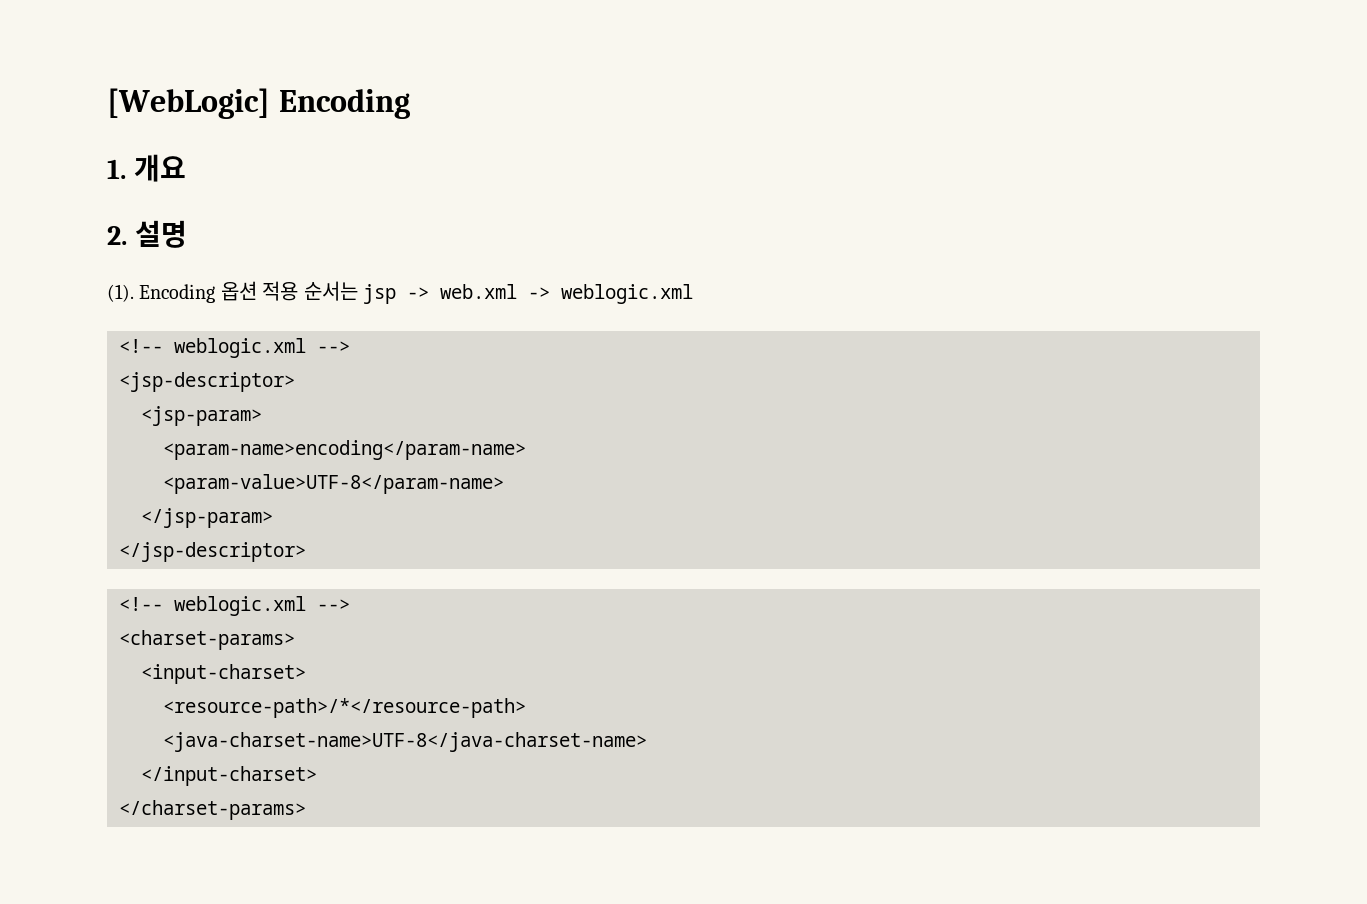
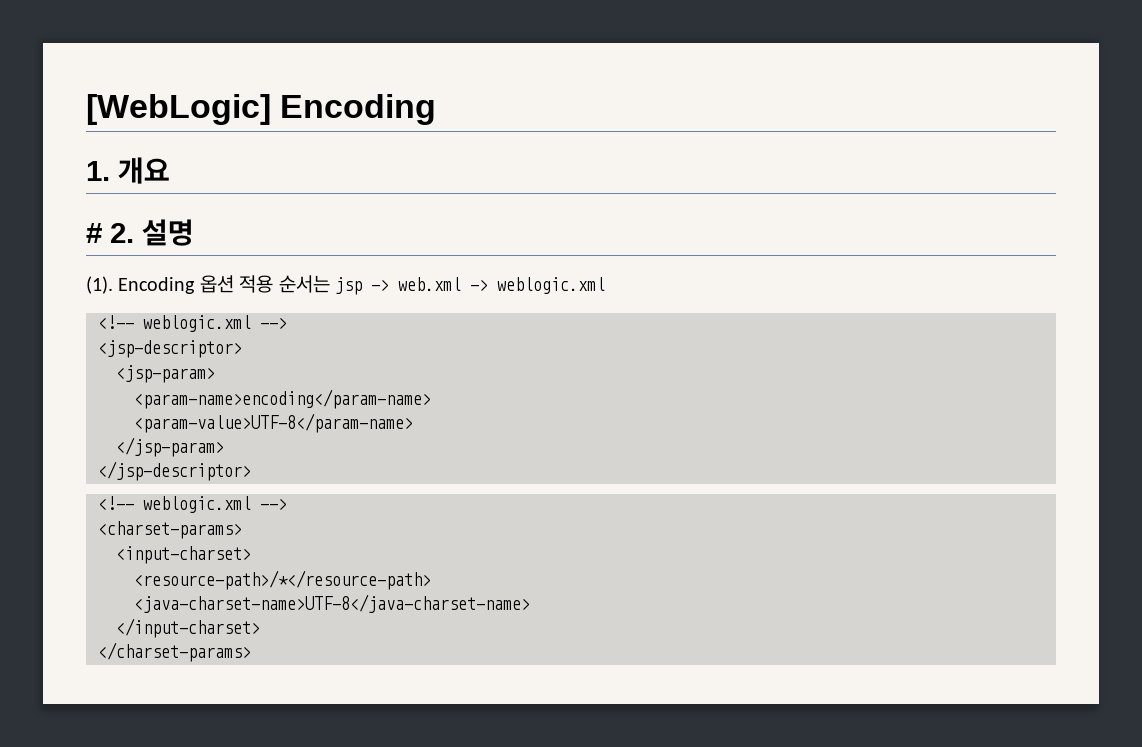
- 2. 설명
+ # 2. 설명

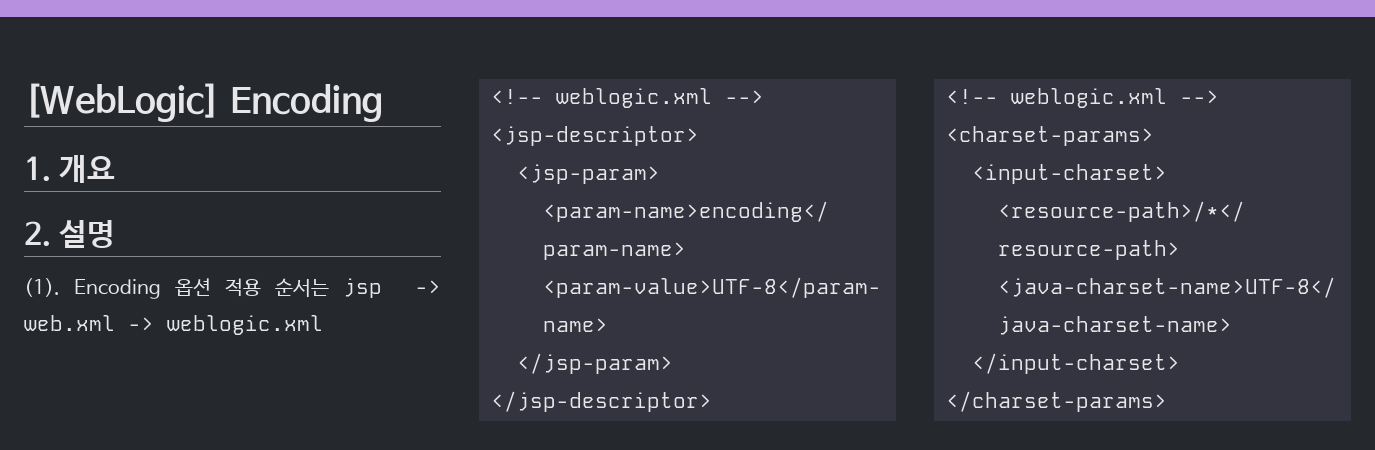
- # 2. 설명
+ 2. 설명

